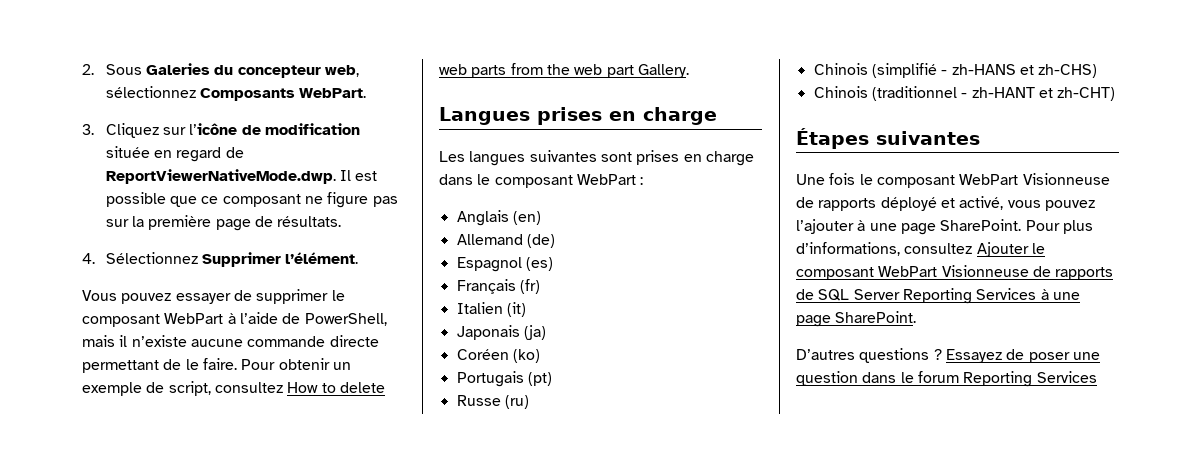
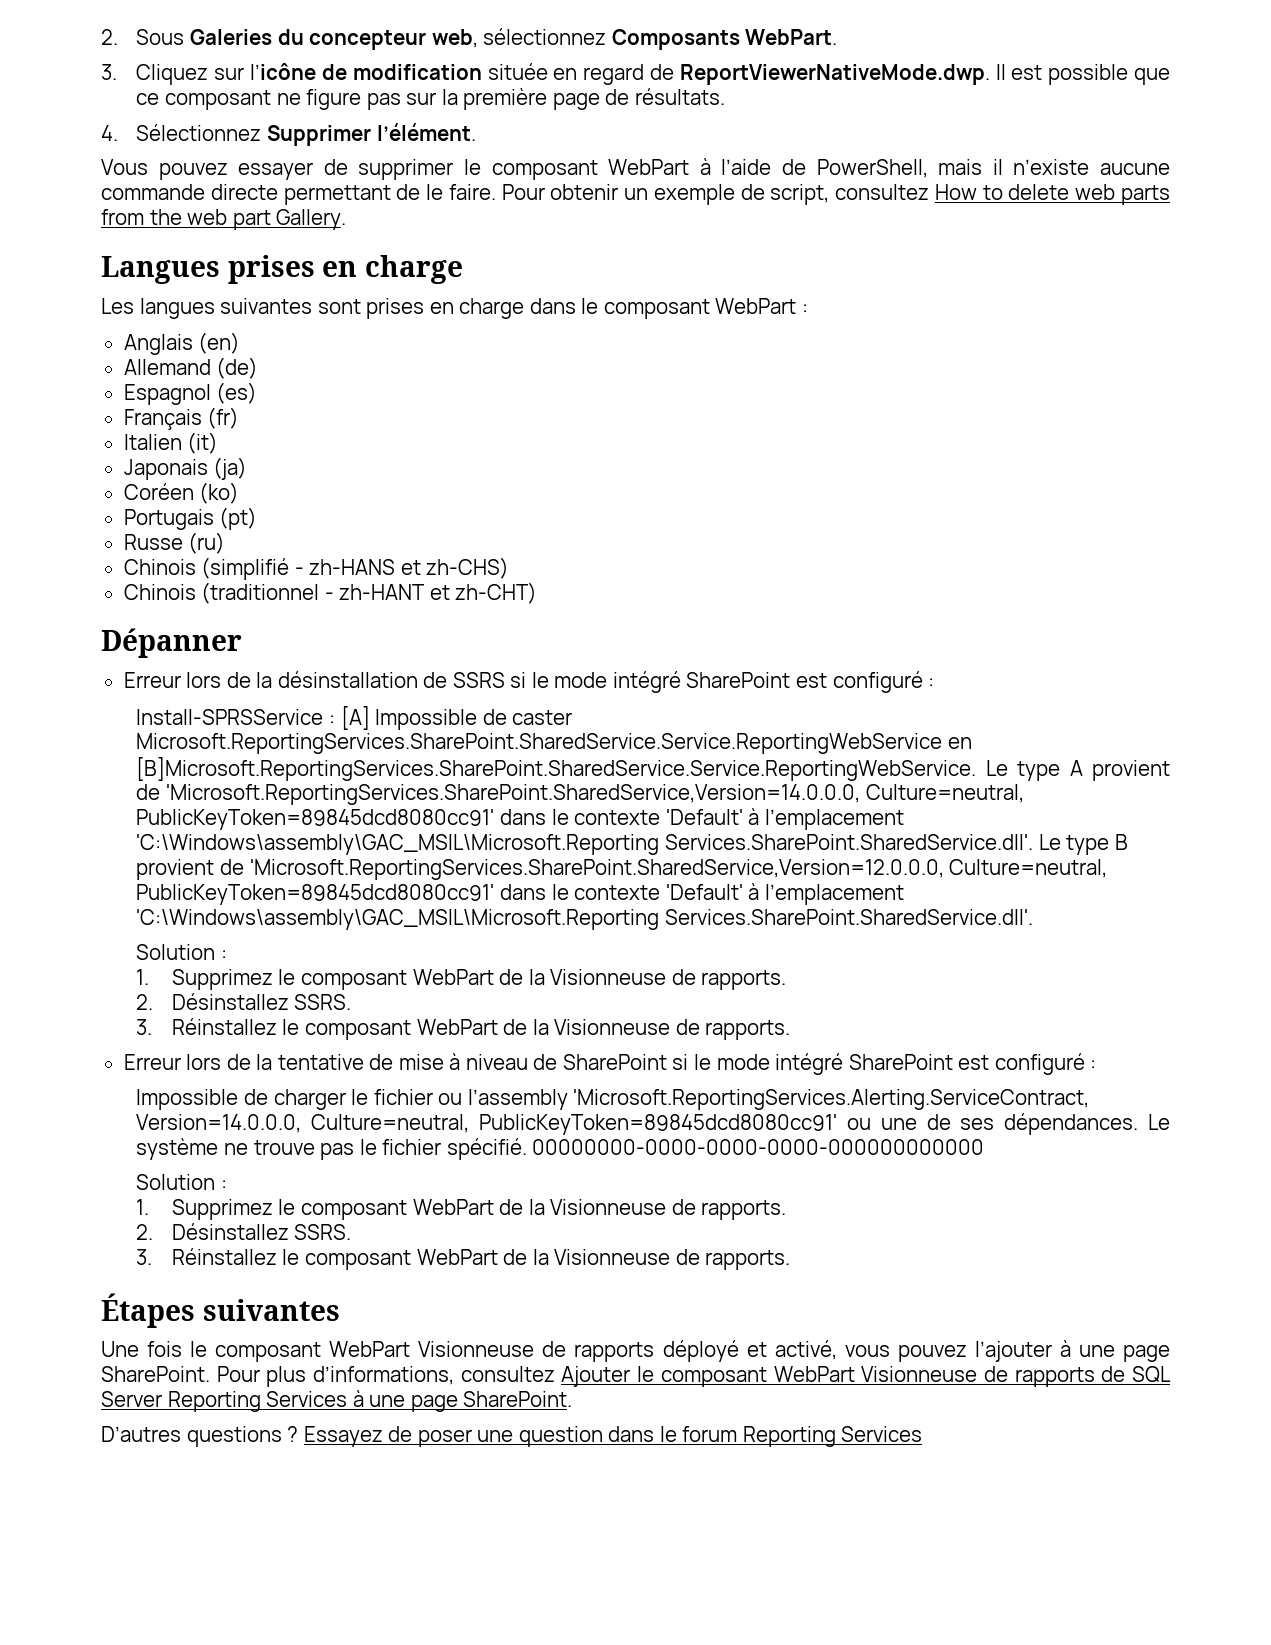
+ Dépanner
+ Erreur lors de la désinstallation de SSRS si le mode intégré SharePoint est configuré :
+ Install-SPRSService : [A] Impossible de caster Microsoft.ReportingServices.SharePoint.SharedService.Service.ReportingWebService en [B]Microsoft.ReportingServices.SharePoint.SharedService.Service.ReportingWebService. Le type A provient de 'Microsoft.ReportingServices.SharePoint.SharedService,Version=14.0.0.0, Culture=neutral, PublicKeyToken=89845dcd8080cc91' dans le contexte 'Default' à l’emplacement 'C:\Windows\assembly\GAC_MSIL\Microsoft.Reporting Services.SharePoint.SharedService.dll'. Le type B provient de 'Microsoft.ReportingServices.SharePoint.SharedService,Version=12.0.0.0, Culture=neutral, PublicKeyToken=89845dcd8080cc91' dans le contexte 'Default' à l’emplacement 'C:\Windows\assembly\GAC_MSIL\Microsoft.Reporting Services.SharePoint.SharedService.dll'.
+ Solution :
+ 1. Supprimez le composant WebPart de la Visionneuse de rapports.
+ 2. Désinstallez SSRS.
+ 3. Réinstallez le composant WebPart de la Visionneuse de rapports.
+ Erreur lors de la tentative de mise à niveau de SharePoint si le mode intégré SharePoint est configuré :
+ Impossible de charger le fichier ou l’assembly 'Microsoft.ReportingServices.Alerting.ServiceContract, Version=14.0.0.0, Culture=neutral, PublicKeyToken=89845dcd8080cc91' ou une de ses dépendances. Le système ne trouve pas le fichier spécifié. 00000000-0000-0000-0000-000000000000
+ Solution :
+ 1. Supprimez le composant WebPart de la Visionneuse de rapports.
+ 2. Désinstallez SSRS.
+ 3. Réinstallez le composant WebPart de la Visionneuse de rapports.

